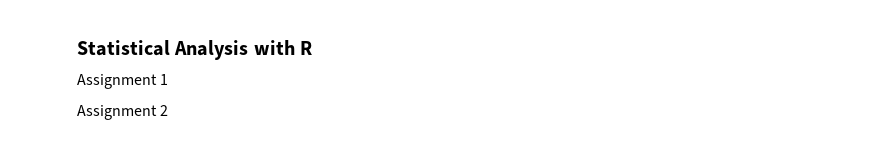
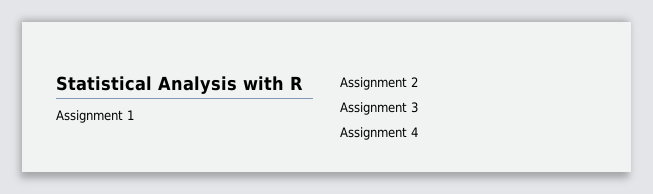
+ Assignment 3
+ Assignment 4

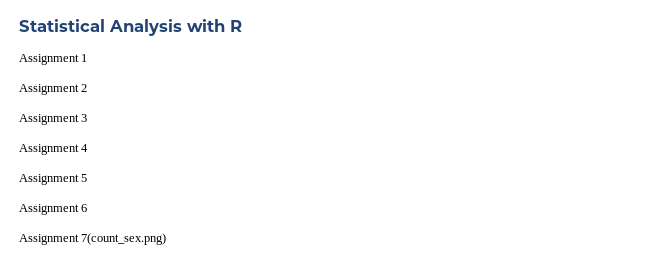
+ Assignment 5
+ Assignment 6
+ Assignment 7(count_sex.png)

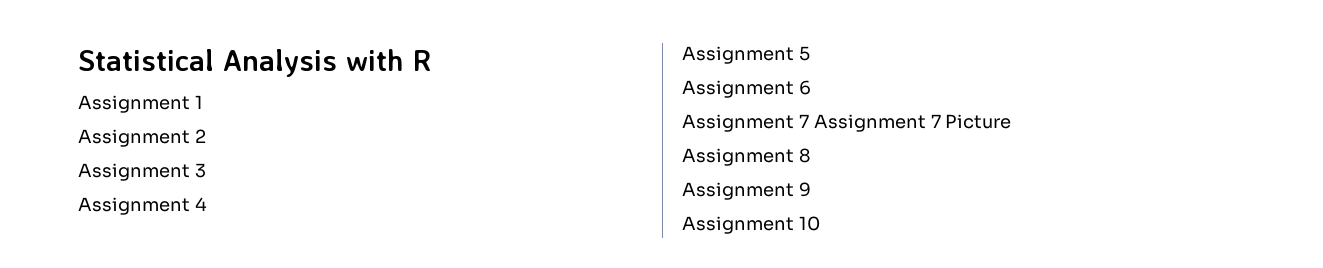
- Assignment 7(count_sex.png)
+ Assignment 7 Assignment 7 Picture
+ Assignment 8
+ Assignment 9
+ Assignment 10

